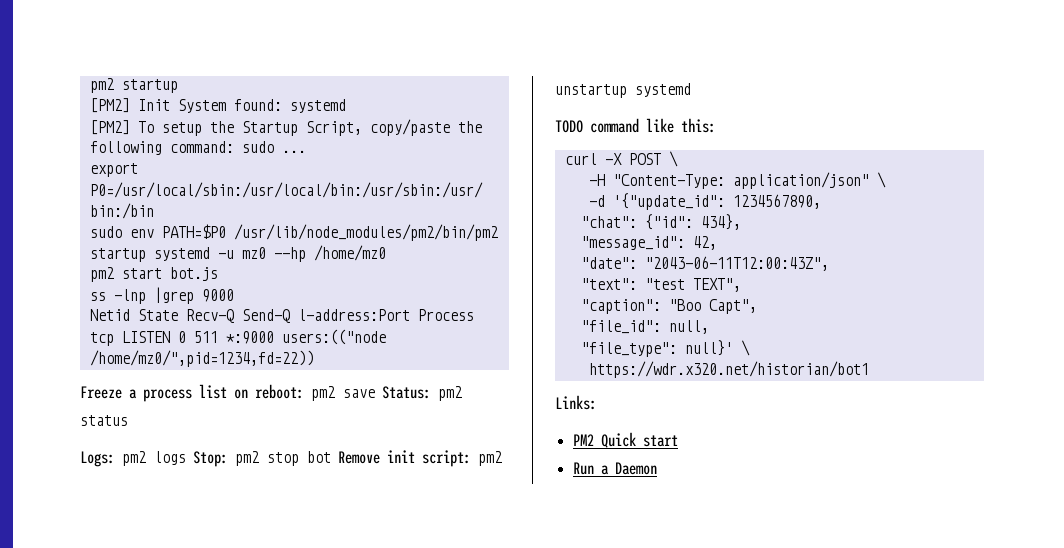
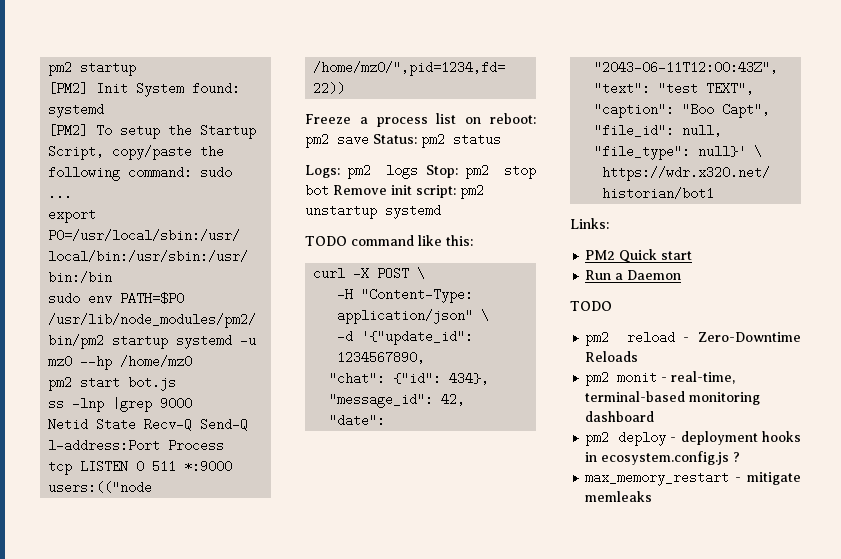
  Run a Daemon
+ TODO
+ pm2 reload - Zero-Downtime Reloads
+ pm2 monit - real-time, terminal-based monitoring dashboard
+ pm2 deploy - deployment hooks in ecosystem.config.js ?
+ max_memory_restart - mitigate memleaks

